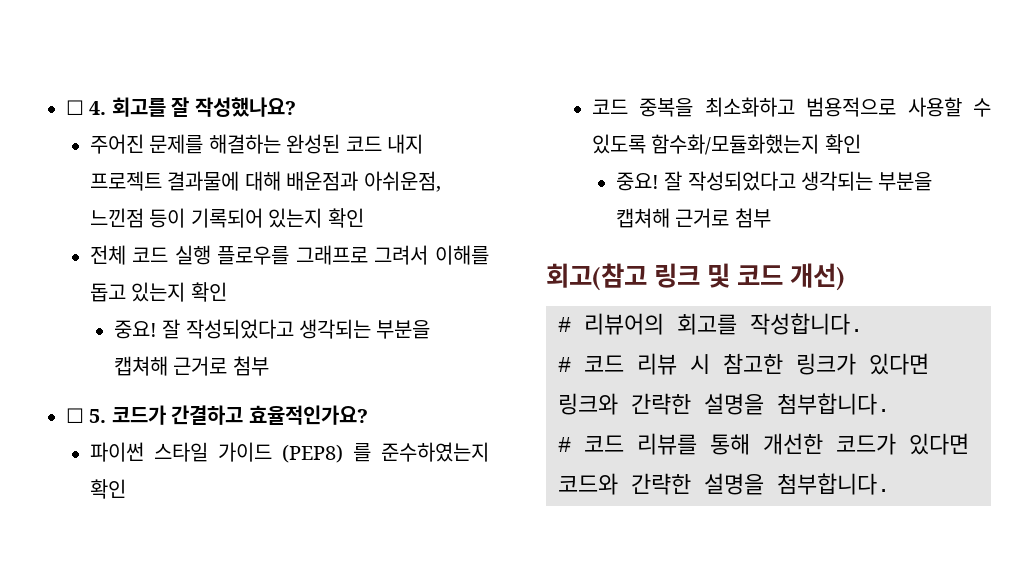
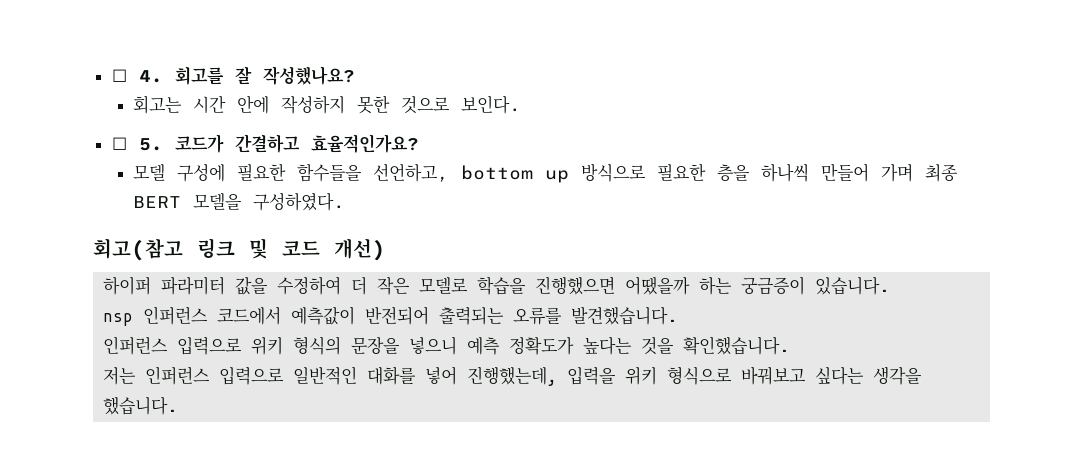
- 주어진 문제를 해결하는 완성된 코드 내지 프로젝트 결과물에 대해 배운점과 아쉬운점, 느낀점 등이 기록되어 있는지 확인
- 전체 코드 실행 플로우를 그래프로 그려서 이해를 돕고 있는지 확인
- 중요! 잘 작성되었다고 생각되는 부분을 캡쳐해 근거로 첨부
+ 회고는 시간 안에 작성하지 못한 것으로 보인다.
- 파이썬 스타일 가이드 (PEP8) 를 준수하였는지 확인
- 코드 중복을 최소화하고 범용적으로 사용할 수 있도록 함수화/모듈화했는지 확인
- 중요! 잘 작성되었다고 생각되는 부분을 캡쳐해 근거로 첨부
+ 모델 구성에 필요한 함수들을 선언하고, bottom up 방식으로 필요한 층을 하나씩 만들어 가며 최종 BERT 모델을 구성하였다.
- # 리뷰어의 회고를 작성합니다.
- # 코드 리뷰 시 참고한 링크가 있다면 링크와 간략한 설명을 첨부합니다.
- # 코드 리뷰를 통해 개선한 코드가 있다면 코드와 간략한 설명을 첨부합니다.
+ 하이퍼 파라미터 값을 수정하여 더 작은 모델로 학습을 진행했으면 어땠을까 하는 궁금증이 있습니다.
+ nsp 인퍼런스 코드에서 예측값이 반전되어 출력되는 오류를 발견했습니다.
+ 인퍼런스 입력으로 위키 형식의 문장을 넣으니 예측 정확도가 높다는 것을 확인했습니다.
+ 저는 인퍼런스 입력으로 일반적인 대화를 넣어 진행했는데, 입력을 위키 형식으로 바꿔보고 싶다는 생각을 했습니다.

